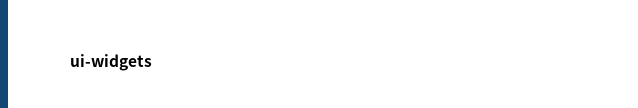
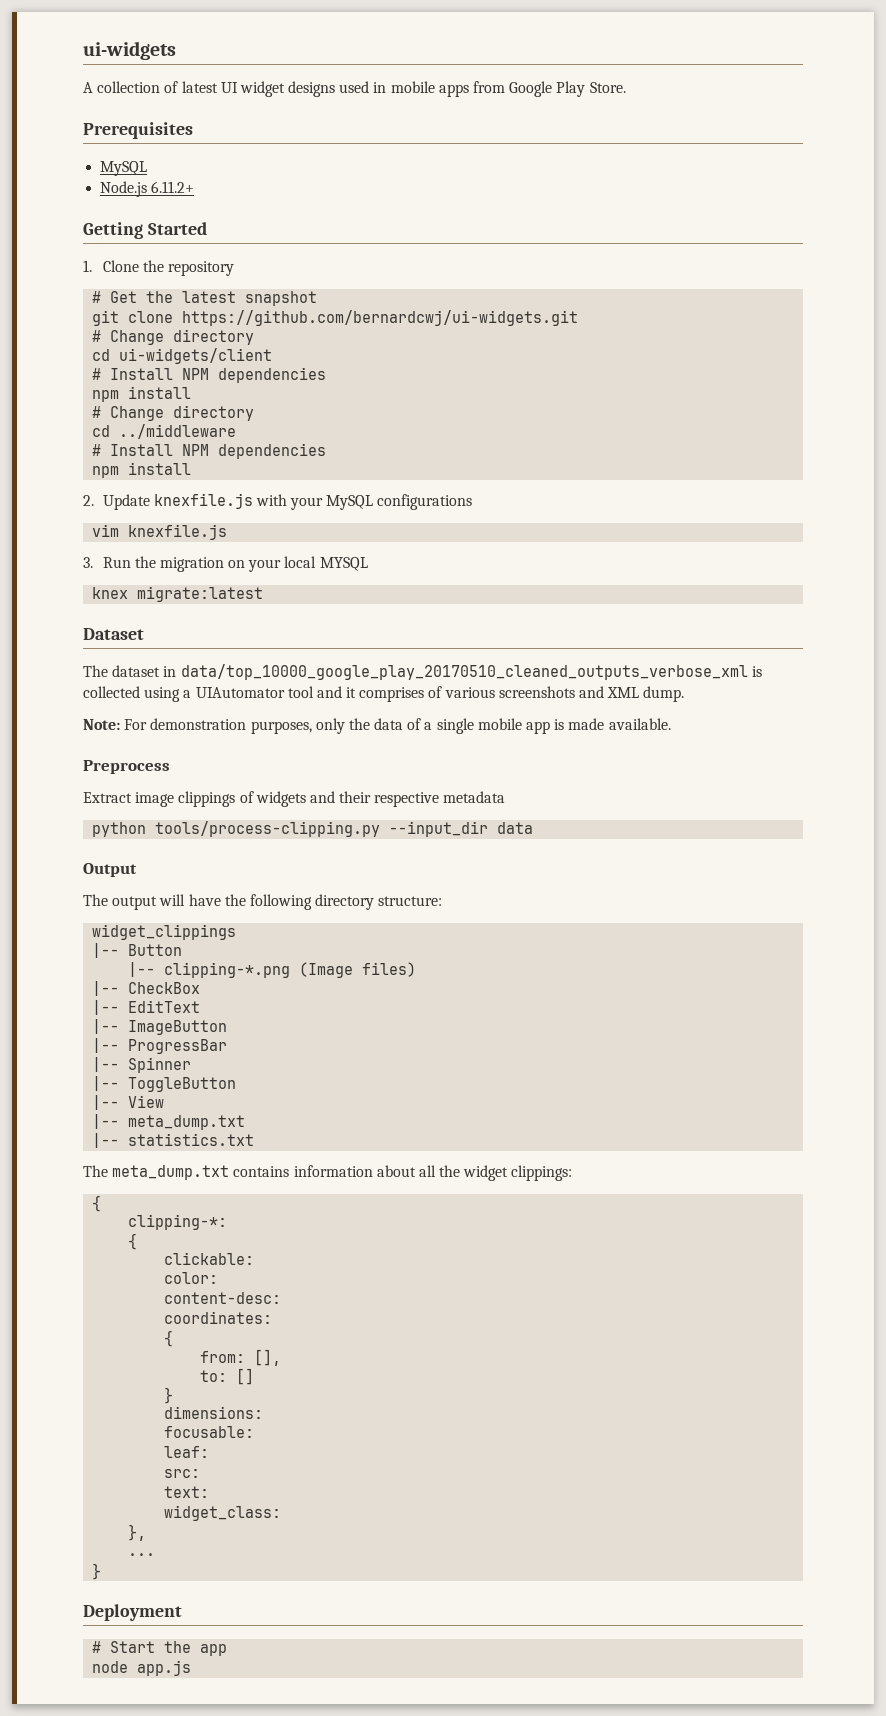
+ A collection of latest UI widget designs used in mobile apps from Google Play Store.
+ Prerequisites
+ MySQL
+ Node.js 6.11.2+
+ Getting Started
+ 1. Clone the repository
+ # Get the latest snapshot
+ git clone https://github.com/bernardcwj/ui-widgets.git
+ # Change directory
+ cd ui-widgets/client
+ # Install NPM dependencies
+ npm install
+ # Change directory
+ cd ../middleware
+ # Install NPM dependencies
+ npm install
+ 2. Update knexfile.js with your MySQL configurations
+ vim knexfile.js
+ 3. Run the migration on your local MYSQL
+ knex migrate:latest
+ Dataset
+ The dataset in data/top_10000_google_play_20170510_cleaned_outputs_verbose_xml is collected using a UIAutomator tool and it comprises of various screenshots and XML dump.
+ Note: For demonstration purposes, only the data of a single mobile app is made available.
+ Preprocess
+ Extract image clippings of widgets and their respective metadata
+ python tools/process-clipping.py --input_dir data
+ Output
+ The output will have the following directory structure:
+ widget_clippings
+ |-- Button
+ |-- clipping-*.png (Image files)
+ |-- CheckBox
+ |-- EditText
+ |-- ImageButton
+ |-- ProgressBar
+ |-- Spinner
+ |-- ToggleButton
+ |-- View
+ |-- meta_dump.txt
+ |-- statistics.txt
+ The meta_dump.txt contains information about all the widget clippings:
+ {
+ clipping-*:
+ {
+ clickable:
+ color:
+ content-desc:
+ coordinates:
+ {
+ from: [],
+ to: []
+ }
+ dimensions:
+ focusable:
+ leaf:
+ src:
+ text:
+ widget_class:
+ },
+ ...
+ }
+ Deployment
+ # Start the app
+ node app.js

